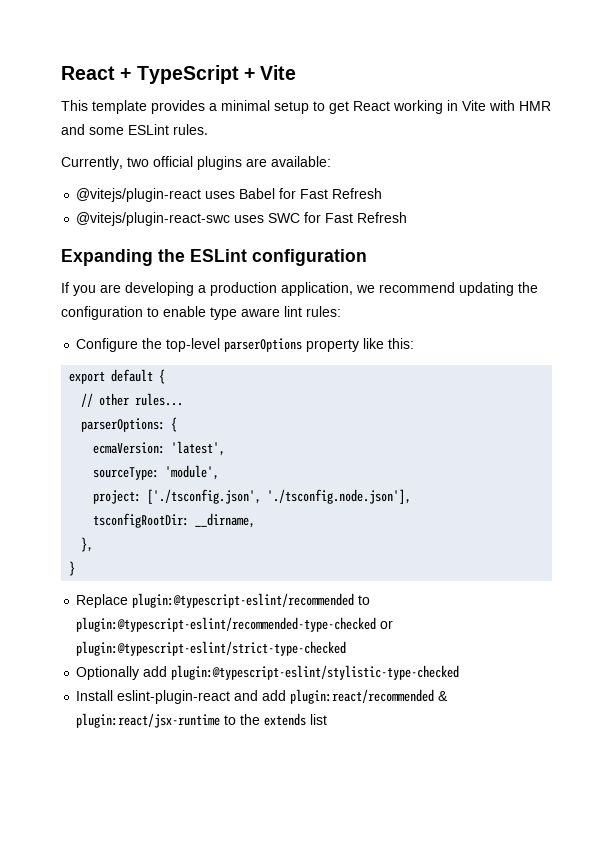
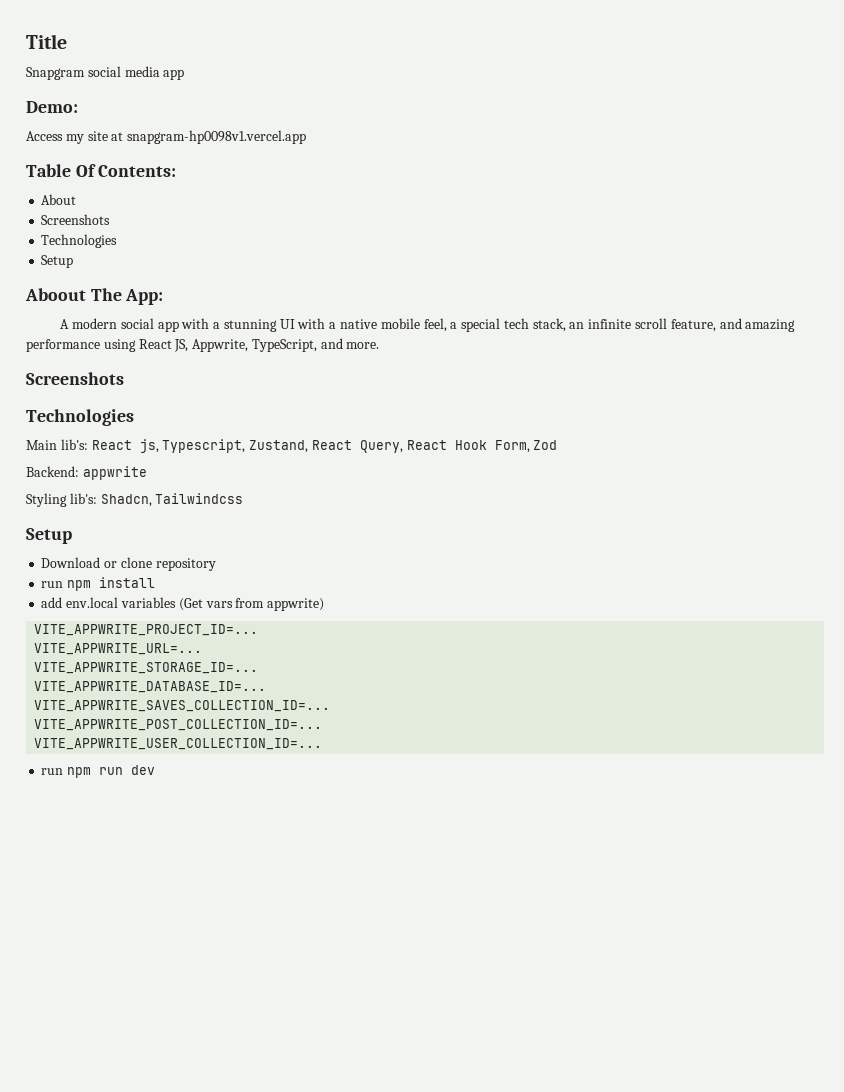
- React + TypeScript + Vite
- This template provides a minimal setup to get React working in Vite with HMR and some ESLint rules.
- Currently, two official plugins are available:
- @vitejs/plugin-react uses Babel for Fast Refresh
- @vitejs/plugin-react-swc uses SWC for Fast Refresh
- Expanding the ESLint configuration
- If you are developing a production application, we recommend updating the configuration to enable type aware lint rules:
- Configure the top-level parserOptions property like this:
- export default {
- // other rules...
- parserOptions: {
- ecmaVersion: 'latest',
- sourceType: 'module',
- project: ['./tsconfig.json', './tsconfig.node.json'],
- tsconfigRootDir: __dirname,
- },
- }
- Replace plugin:@typescript-eslint/recommended to plugin:@typescript-eslint/recommended-type-checked or plugin:@typescript-eslint/strict-type-checked
- Optionally add plugin:@typescript-eslint/stylistic-type-checked
- Install eslint-plugin-react and add plugin:react/recommended & plugin:react/jsx-runtime to the extends list
+ Title
+ Snapgram social media app
+ Demo:
+ Access my site at snapgram-hp0098v1.vercel.app
+ Table Of Contents:
+ About
+ Screenshots
+ Technologies
+ Setup
+ Aboout The App:
+ A modern social app with a stunning UI with a native mobile feel, a special tech stack, an infinite scroll feature, and amazing performance using React JS, Appwrite, TypeScript, and more.
+ Screenshots
+ Technologies
+ Main lib's: React js, Typescript, Zustand, React Query, React Hook Form, Zod
+ Backend: appwrite
+ Styling lib's: Shadcn, Tailwindcss
+ Setup
+ Download or clone repository
+ run npm install
+ add env.local variables (Get vars from appwrite)
+ VITE_APPWRITE_PROJECT_ID=...
+ VITE_APPWRITE_URL=...
+ VITE_APPWRITE_STORAGE_ID=...
+ VITE_APPWRITE_DATABASE_ID=...
+ VITE_APPWRITE_SAVES_COLLECTION_ID=...
+ VITE_APPWRITE_POST_COLLECTION_ID=...
+ VITE_APPWRITE_USER_COLLECTION_ID=...
+ run npm run dev

